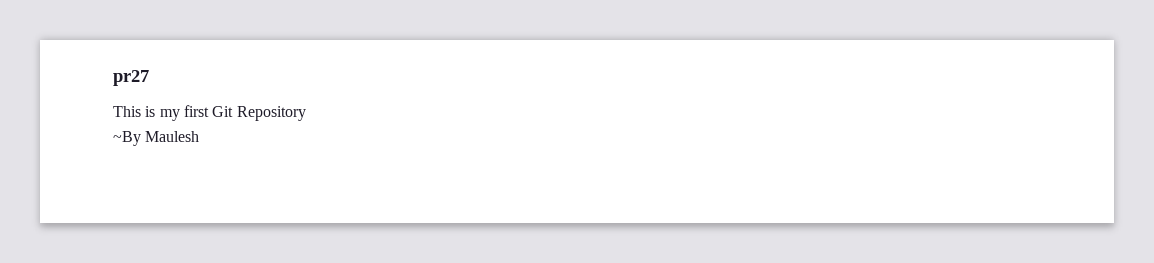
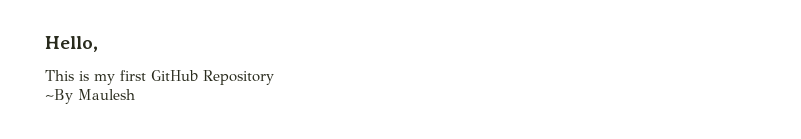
- pr27
+ Hello,
- This is my first Git Repository
+ This is my first GitHub Repository

